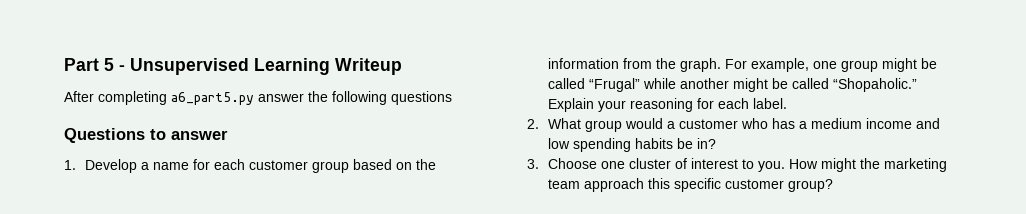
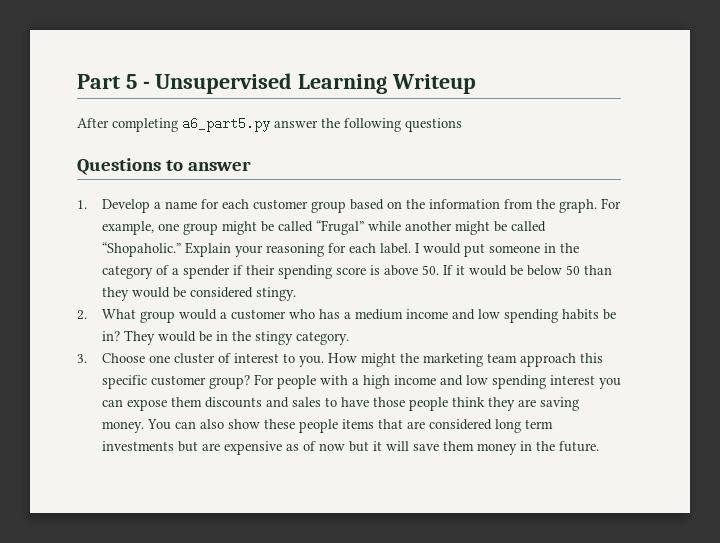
+ I would put someone in the category of a spender if their spending score is above 50. If it would be below 50 than they would be considered stingy.
+ They would be in the stingy category.
+ For people with a high income and low spending interest you can expose them discounts and sales to have those people think they are saving money. You can also show these people items that are considered long term investments but are expensive as of now but it will save them money in the future.

